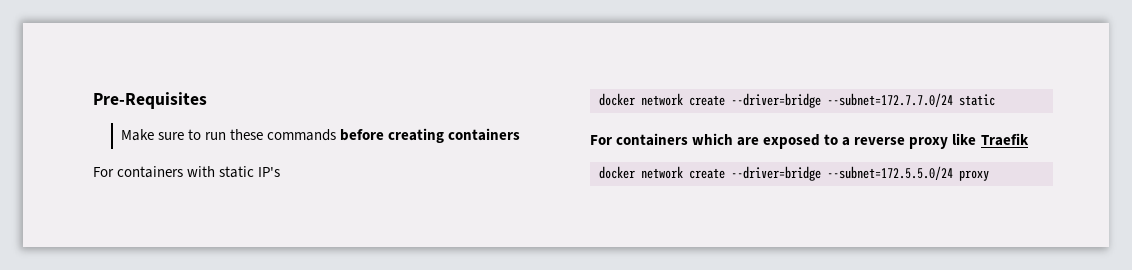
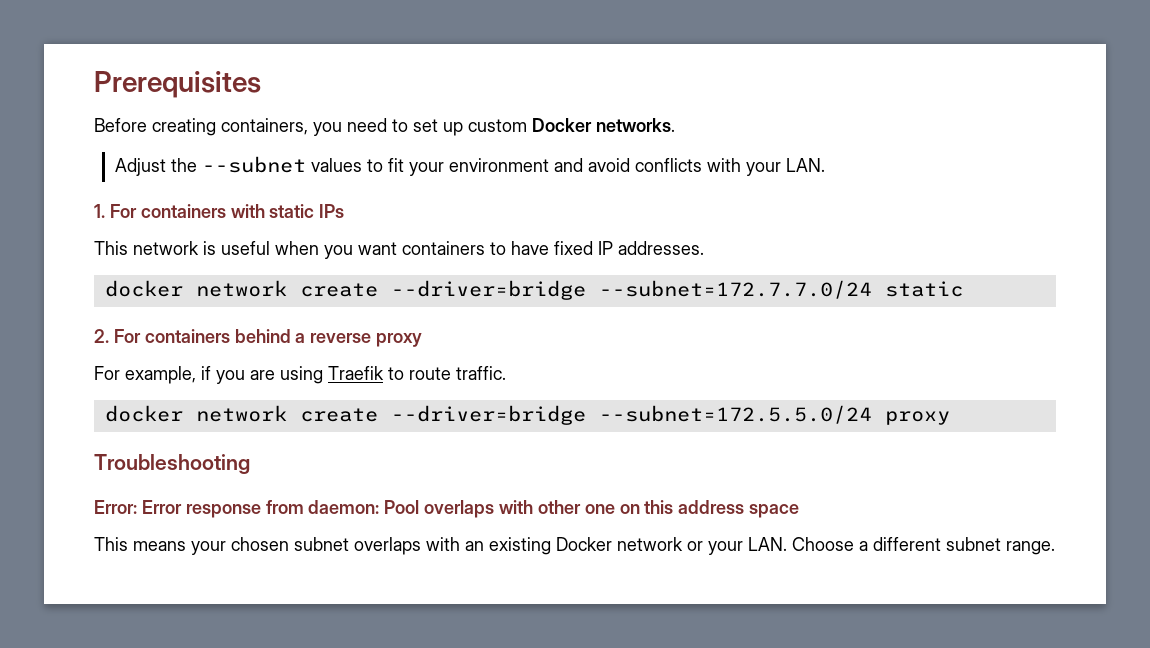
- Pre-Requisites
- Make sure to run these commands before creating containers
- For containers with static IP's
+ Prerequisites
+ Before creating containers, you need to set up custom Docker networks.
+ Adjust the --subnet values to fit your environment and avoid conflicts with your LAN.
+ 1. For containers with static IPs
+ This network is useful when you want containers to have fixed IP addresses.
- For containers which are exposed to a reverse proxy like Traefik
+ 2. For containers behind a reverse proxy
+ For example, if you are using Traefik to route traffic.
+ Troubleshooting
+ Error: Error response from daemon: Pool overlaps with other one on this address space
+ This means your chosen subnet overlaps with an existing Docker network or your LAN. Choose a different subnet range.

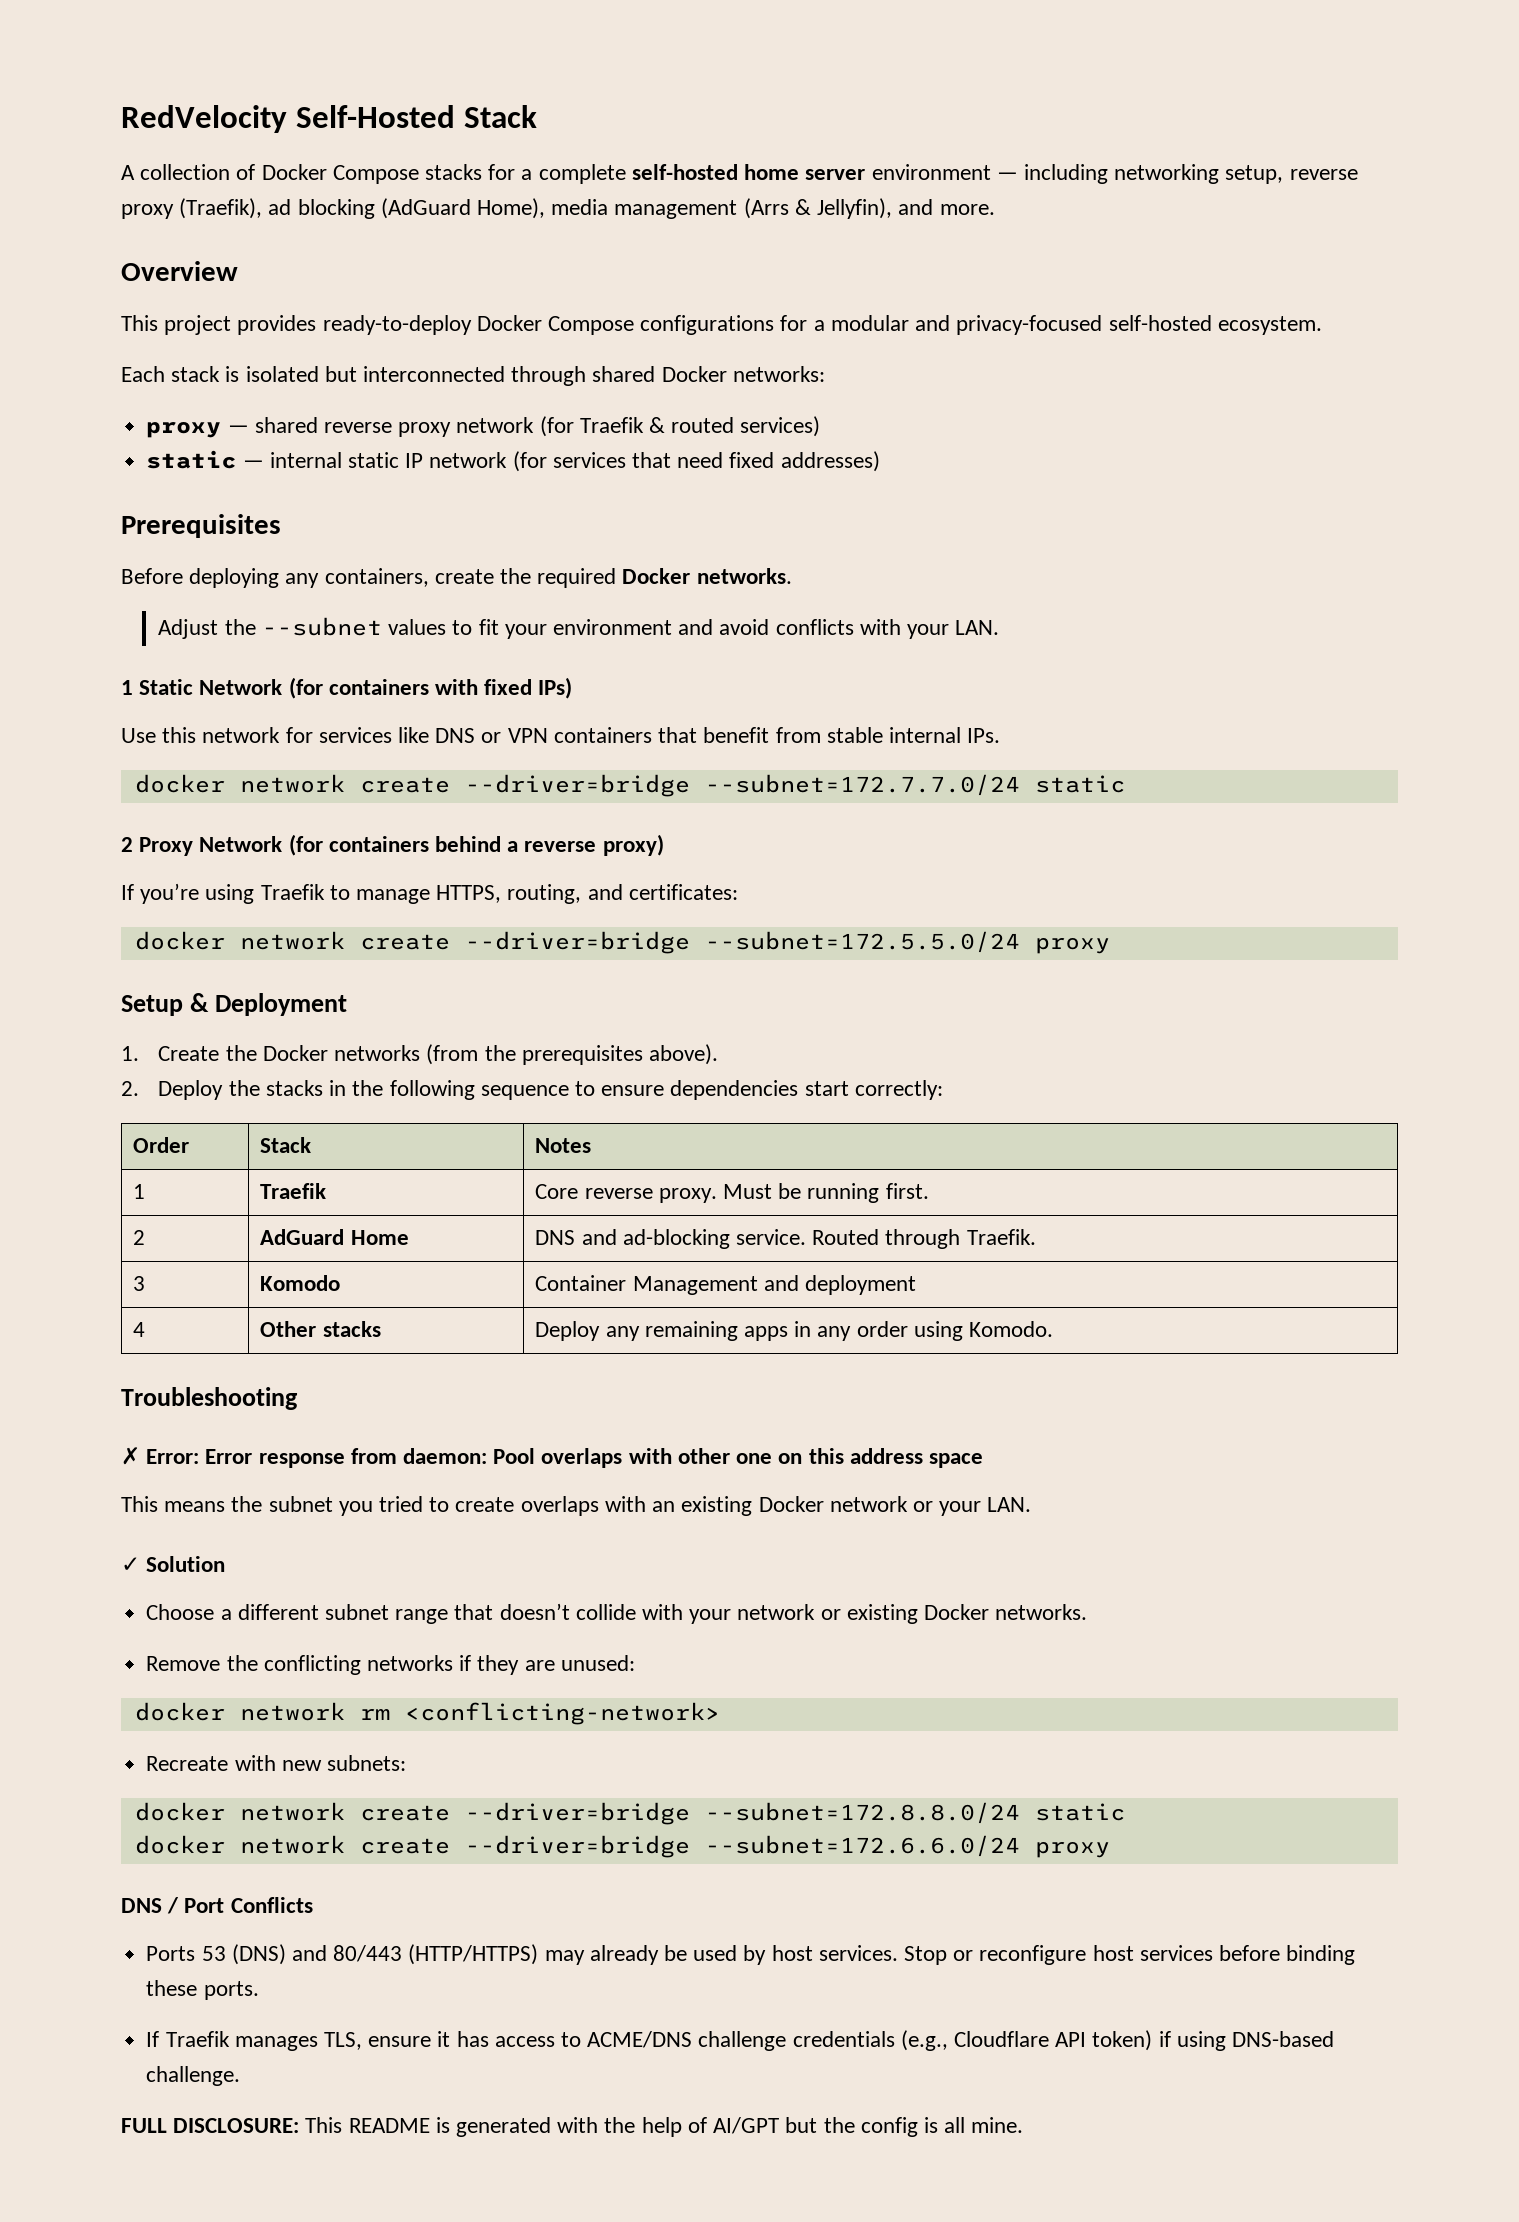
+ RedVelocity Self-Hosted Stack
+ A collection of Docker Compose stacks for a complete self-hosted home server environment — including networking setup, reverse proxy (Traefik), ad blocking (AdGuard Home), media management (Arrs & Jellyfin), and more.
+ Overview
+ This project provides ready-to-deploy Docker Compose configurations for a modular and privacy-focused self-hosted ecosystem.
+ Each stack is isolated but interconnected through shared Docker networks:
+ proxy — shared reverse proxy network (for Traefik & routed services)
+ static — internal static IP network (for services that need fixed addresses)
  Prerequisites
- Before creating containers, you need to set up custom Docker networks.
+ Before deploying any containers, create the required Docker networks.
- 1. For containers with static IPs
- This network is useful when you want containers to have fixed IP addresses.
+ 1 Static Network (for containers with fixed IPs)
+ Use this network for services like DNS or VPN containers that benefit from stable internal IPs.
- 2. For containers behind a reverse proxy
- For example, if you are using Traefik to route traffic.
+ 2 Proxy Network (for containers behind a reverse proxy)
+ If you’re using Traefik to manage HTTPS, routing, and certificates:
+ Setup & Deployment
+ 1. Create the Docker networks (from the prerequisites above).
+ 2. Deploy the stacks in the following sequence to ensure dependencies start correctly:
+ Order | Stack | Notes
+ 1 | Traefik | Core reverse proxy. Must be running first.
+ 2 | AdGuard Home | DNS and ad-blocking service. Routed through Traefik.
+ 3 | Komodo | Container Management and deployment
+ 4 | Other stacks | Deploy any remaining apps in any order using Komodo.
- Error: Error response from daemon: Pool overlaps with other one on this address space
+ ✗ Error: Error response from daemon: Pool overlaps with other one on this address space
- This means your chosen subnet overlaps with an existing Docker network or your LAN. Choose a different subnet range.
+ This means the subnet you tried to create overlaps with an existing Docker network or your LAN.
+ ✓ Solution
+ Choose a different subnet range that doesn’t collide with your network or existing Docker networks.
+ Remove the conflicting networks if they are unused:
+ docker network rm <conflicting-network>
+ Recreate with new subnets:
+ docker network create --driver=bridge --subnet=172.8.8.0/24 static
+ docker network create --driver=bridge --subnet=172.6.6.0/24 proxy
+ DNS / Port Conflicts
+ Ports 53 (DNS) and 80/443 (HTTP/HTTPS) may already be used by host services. Stop or reconfigure host services before binding these ports.
+ If Traefik manages TLS, ensure it has access to ACME/DNS challenge credentials (e.g., Cloudflare API token) if using DNS-based challenge.
+ FULL DISCLOSURE: This README is generated with the help of AI/GPT but the config is all mine.

